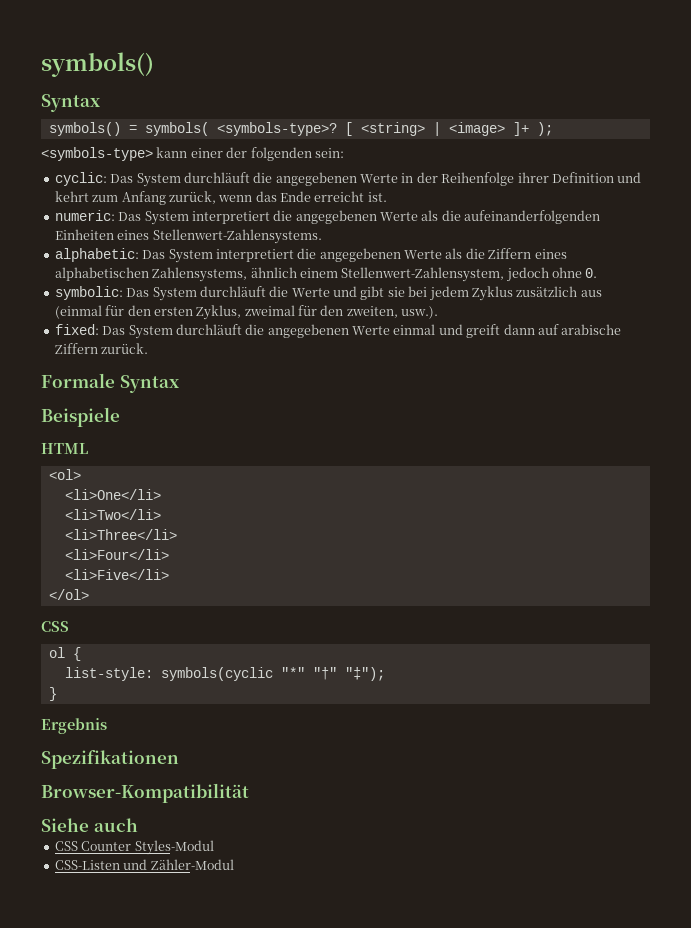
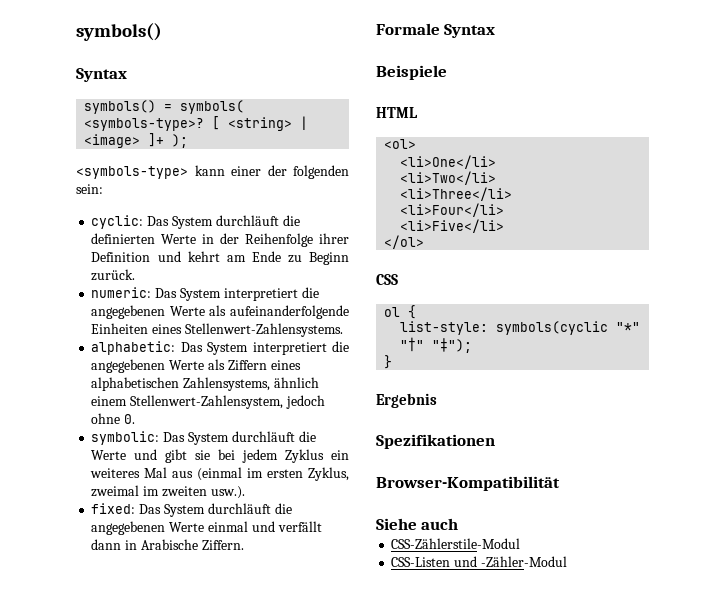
- cyclic: Das System durchläuft die angegebenen Werte in der Reihenfolge ihrer Definition und kehrt zum Anfang zurück, wenn das Ende erreicht ist.
+ cyclic: Das System durchläuft die definierten Werte in der Reihenfolge ihrer Definition und kehrt am Ende zu Beginn zurück.
- numeric: Das System interpretiert die angegebenen Werte als die aufeinanderfolgenden Einheiten eines Stellenwert-Zahlensystems.
+ numeric: Das System interpretiert die angegebenen Werte als aufeinanderfolgende Einheiten eines Stellenwert-Zahlensystems.
- alphabetic: Das System interpretiert die angegebenen Werte als die Ziffern eines alphabetischen Zahlensystems, ähnlich einem Stellenwert-Zahlensystem, jedoch ohne 0.
+ alphabetic: Das System interpretiert die angegebenen Werte als Ziffern eines alphabetischen Zahlensystems, ähnlich einem Stellenwert-Zahlensystem, jedoch ohne 0.
- symbolic: Das System durchläuft die Werte und gibt sie bei jedem Zyklus zusätzlich aus (einmal für den ersten Zyklus, zweimal für den zweiten, usw.).
+ symbolic: Das System durchläuft die Werte und gibt sie bei jedem Zyklus ein weiteres Mal aus (einmal im ersten Zyklus, zweimal im zweiten usw.).
- fixed: Das System durchläuft die angegebenen Werte einmal und greift dann auf arabische Ziffern zurück.
+ fixed: Das System durchläuft die angegebenen Werte einmal und verfällt dann in Arabische Ziffern.
- CSS Counter Styles-Modul
+ CSS-Zählerstile-Modul
- CSS-Listen und Zähler-Modul
+ CSS-Listen und -Zähler-Modul

